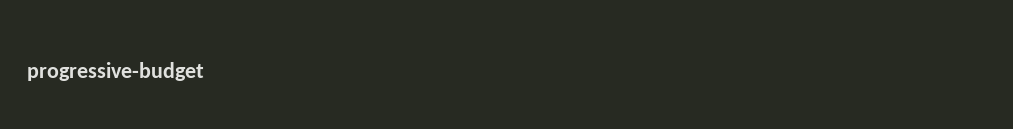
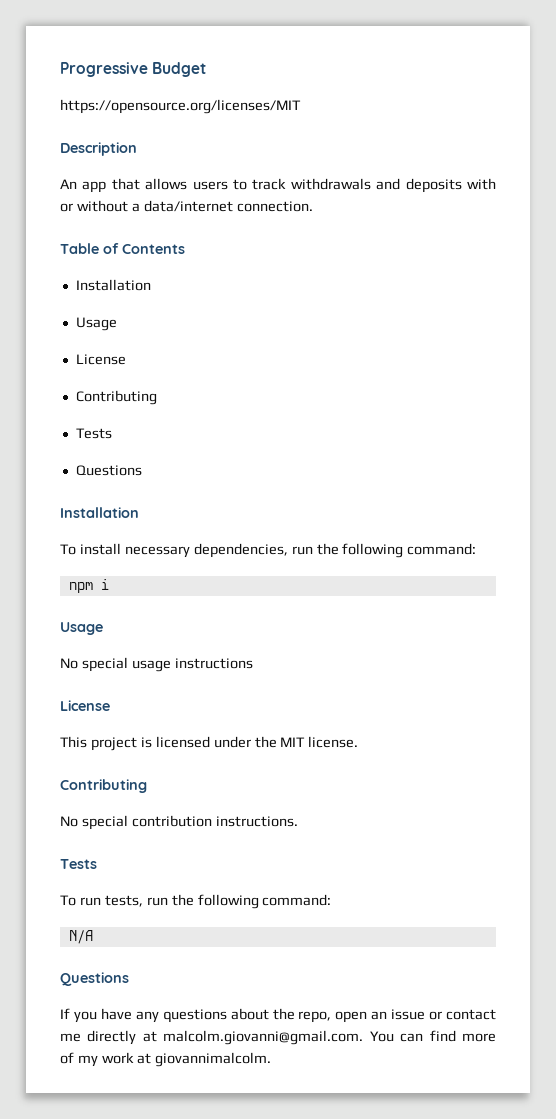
- progressive-budget
+ Progressive Budget
+ https://opensource.org/licenses/MIT
+ Description
+ An app that allows users to track withdrawals and deposits with or without a data/internet connection.
+ Table of Contents
+ Installation
+ Usage
+ License
+ Contributing
+ Tests
+ Questions
+ Installation
+ To install necessary dependencies, run the following command:
+ npm i
+ Usage
+ No special usage instructions
+ License
+ This project is licensed under the MIT license.
+ Contributing
+ No special contribution instructions.
+ Tests
+ To run tests, run the following command:
+ N/A
+ Questions
+ If you have any questions about the repo, open an issue or contact me directly at malcolm.giovanni@gmail.com. You can find more of my work at giovannimalcolm.

